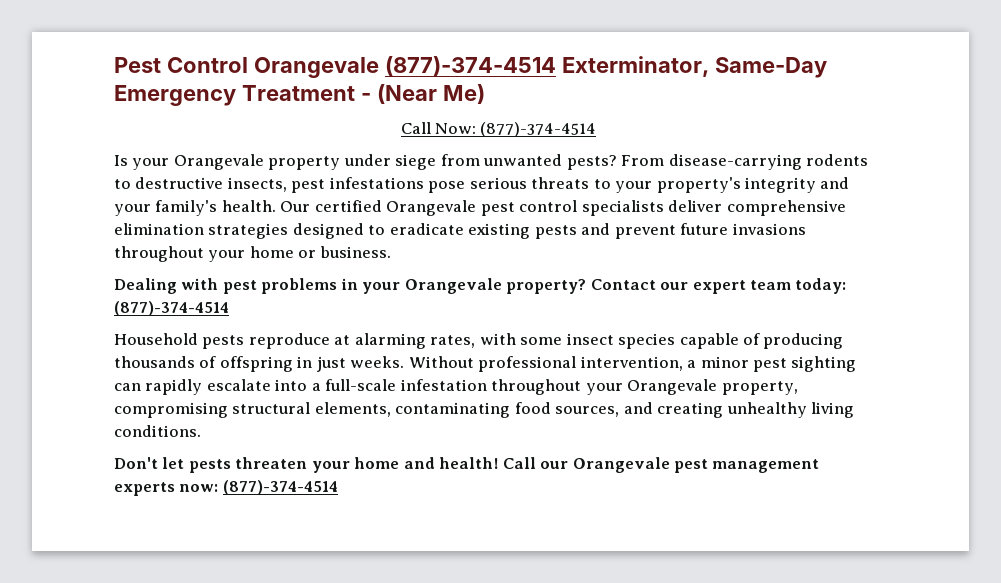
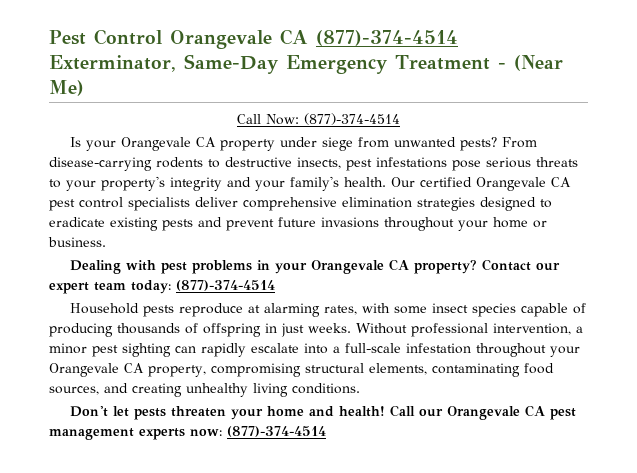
- Pest Control Orangevale (877)-374-4514 Exterminator, Same-Day Emergency Treatment - (Near Me)
+ Pest Control Orangevale CA (877)-374-4514 Exterminator, Same-Day Emergency Treatment - (Near Me)
- Is your Orangevale property under siege from unwanted pests?
+ Is your Orangevale CA property under siege from unwanted pests?
- Our certified Orangevale pest control specialists deliver comprehensive elimination strategies designed to eradicate existing pests and prevent future invasions throughout your home or business.
+ Our certified Orangevale CA pest control specialists deliver comprehensive elimination strategies designed to eradicate existing pests and prevent future invasions throughout your home or business.
- Dealing with pest problems in your Orangevale property?
+ Dealing with pest problems in your Orangevale CA property?
- Without professional intervention, a minor pest sighting can rapidly escalate into a full-scale infestation throughout your Orangevale property, compromising structural elements, contaminating food sources, and creating unhealthy living conditions.
+ Without professional intervention, a minor pest sighting can rapidly escalate into a full-scale infestation throughout your Orangevale CA property, compromising structural elements, contaminating food sources, and creating unhealthy living conditions.
- Call our Orangevale pest management experts now: (877)-374-4514
+ Call our Orangevale CA pest management experts now: (877)-374-4514

